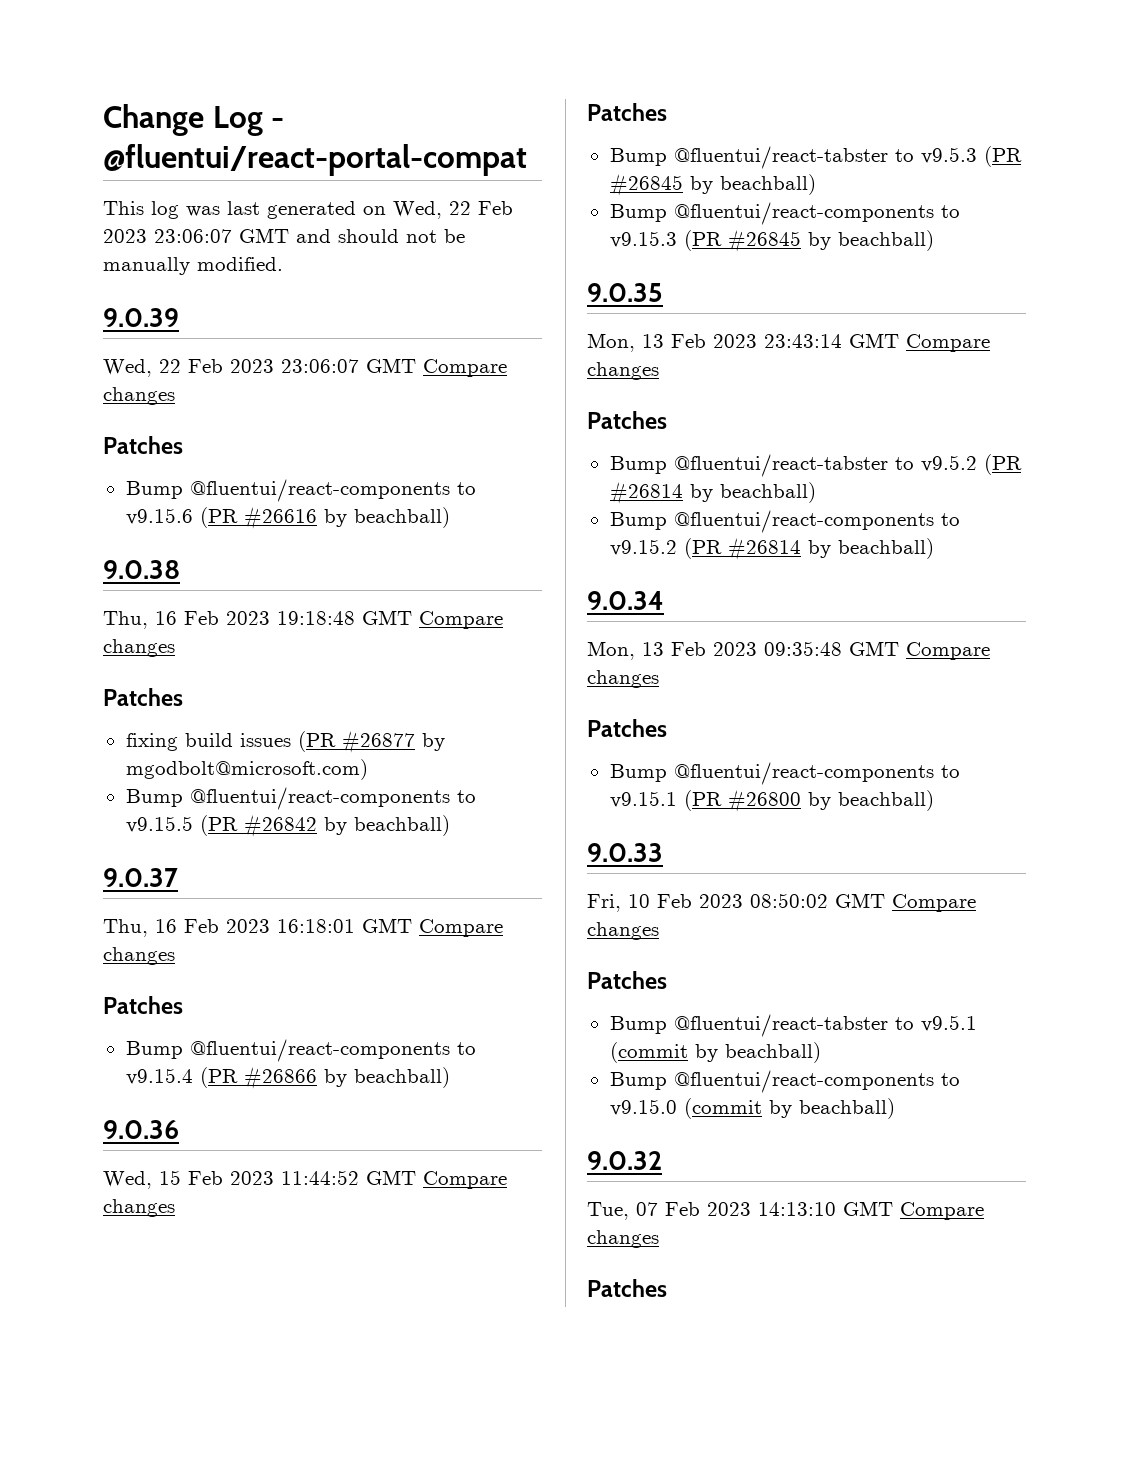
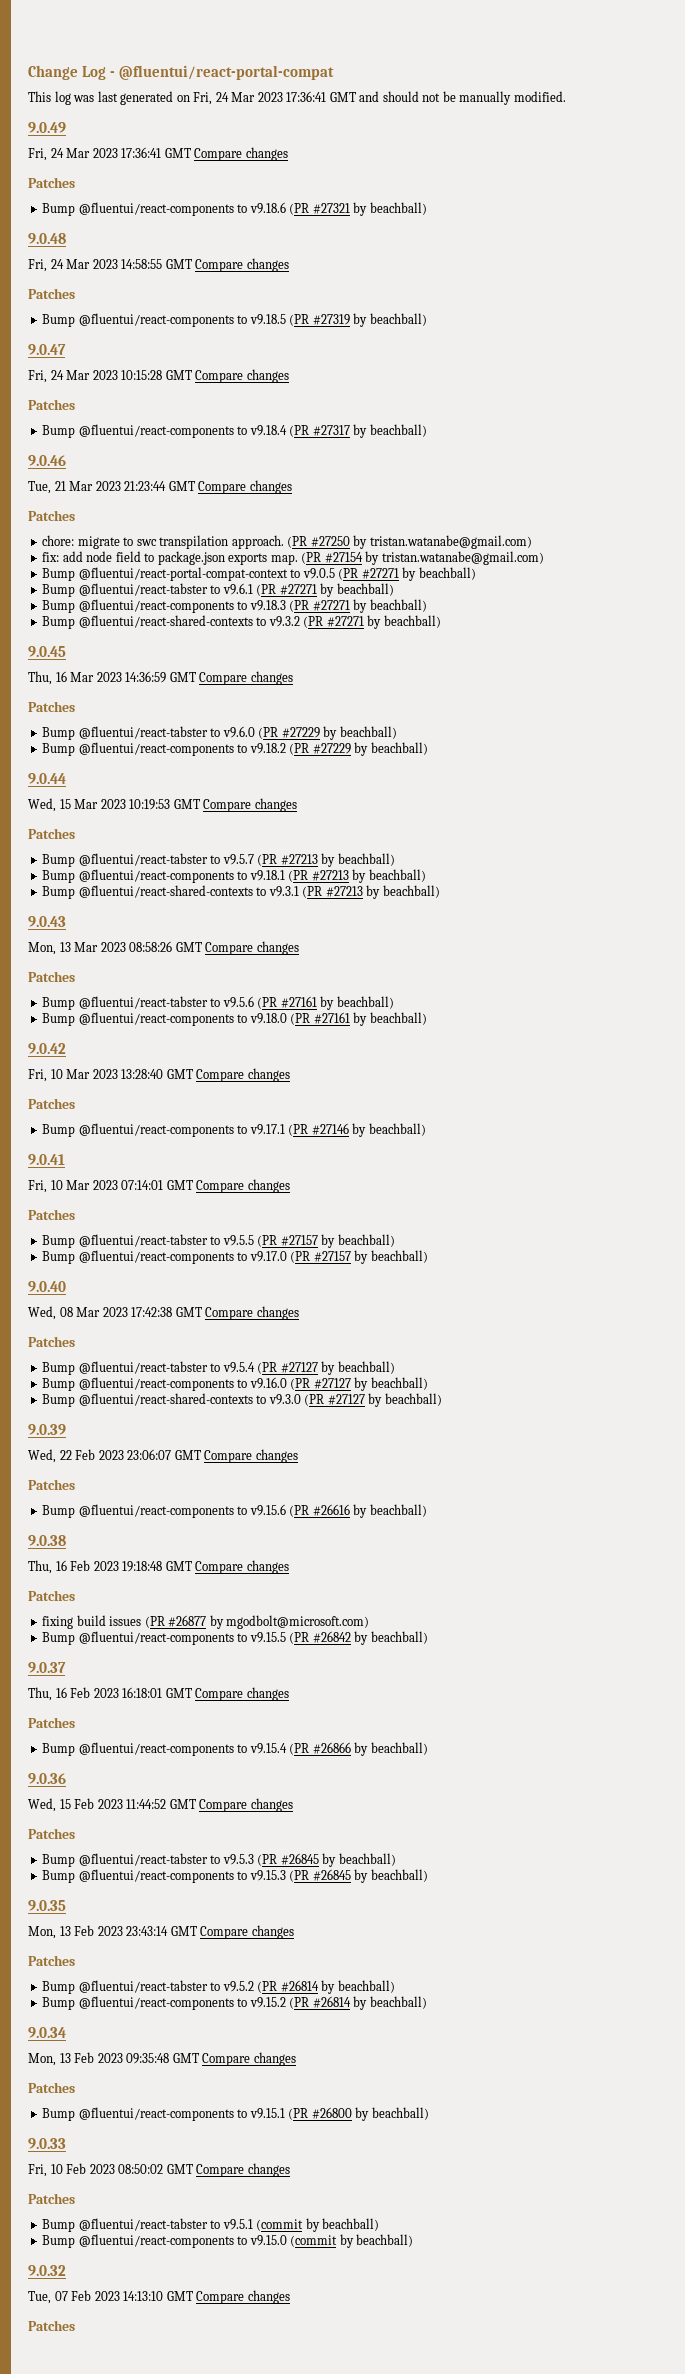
- This log was last generated on Wed, 22 Feb 2023 23:06:07 GMT and should not be manually modified.
+ This log was last generated on Fri, 24 Mar 2023 17:36:41 GMT and should not be manually modified.
+ 9.0.49
+ Fri, 24 Mar 2023 17:36:41 GMT Compare changes
+ Patches
+ Bump @fluentui/react-components to v9.18.6 (PR #27321 by beachball)
+ 9.0.48
+ Fri, 24 Mar 2023 14:58:55 GMT Compare changes
+ Patches
+ Bump @fluentui/react-components to v9.18.5 (PR #27319 by beachball)
+ 9.0.47
+ Fri, 24 Mar 2023 10:15:28 GMT Compare changes
+ Patches
+ Bump @fluentui/react-components to v9.18.4 (PR #27317 by beachball)
+ 9.0.46
+ Tue, 21 Mar 2023 21:23:44 GMT Compare changes
+ Patches
+ chore: migrate to swc transpilation approach. (PR #27250 by tristan.watanabe@gmail.com)
+ fix: add node field to package.json exports map. (PR #27154 by tristan.watanabe@gmail.com)
+ Bump @fluentui/react-portal-compat-context to v9.0.5 (PR #27271 by beachball)
+ Bump @fluentui/react-tabster to v9.6.1 (PR #27271 by beachball)
+ Bump @fluentui/react-components to v9.18.3 (PR #27271 by beachball)
+ Bump @fluentui/react-shared-contexts to v9.3.2 (PR #27271 by beachball)
+ 9.0.45
+ Thu, 16 Mar 2023 14:36:59 GMT Compare changes
+ Patches
+ Bump @fluentui/react-tabster to v9.6.0 (PR #27229 by beachball)
+ Bump @fluentui/react-components to v9.18.2 (PR #27229 by beachball)
+ 9.0.44
+ Wed, 15 Mar 2023 10:19:53 GMT Compare changes
+ Patches
+ Bump @fluentui/react-tabster to v9.5.7 (PR #27213 by beachball)
+ Bump @fluentui/react-components to v9.18.1 (PR #27213 by beachball)
+ Bump @fluentui/react-shared-contexts to v9.3.1 (PR #27213 by beachball)
+ 9.0.43
+ Mon, 13 Mar 2023 08:58:26 GMT Compare changes
+ Patches
+ Bump @fluentui/react-tabster to v9.5.6 (PR #27161 by beachball)
+ Bump @fluentui/react-components to v9.18.0 (PR #27161 by beachball)
+ 9.0.42
+ Fri, 10 Mar 2023 13:28:40 GMT Compare changes
+ Patches
+ Bump @fluentui/react-components to v9.17.1 (PR #27146 by beachball)
+ 9.0.41
+ Fri, 10 Mar 2023 07:14:01 GMT Compare changes
+ Patches
+ Bump @fluentui/react-tabster to v9.5.5 (PR #27157 by beachball)
+ Bump @fluentui/react-components to v9.17.0 (PR #27157 by beachball)
+ 9.0.40
+ Wed, 08 Mar 2023 17:42:38 GMT Compare changes
+ Patches
+ Bump @fluentui/react-tabster to v9.5.4 (PR #27127 by beachball)
+ Bump @fluentui/react-components to v9.16.0 (PR #27127 by beachball)
+ Bump @fluentui/react-shared-contexts to v9.3.0 (PR #27127 by beachball)

